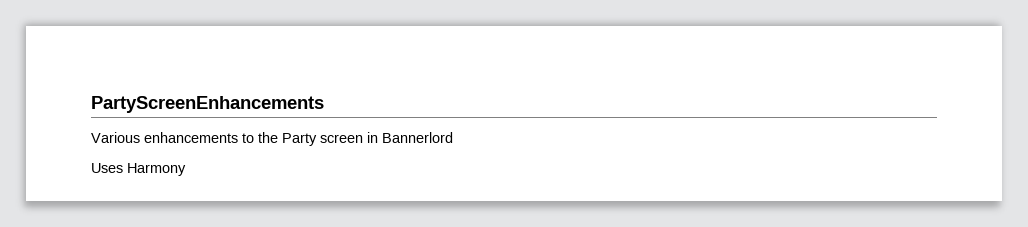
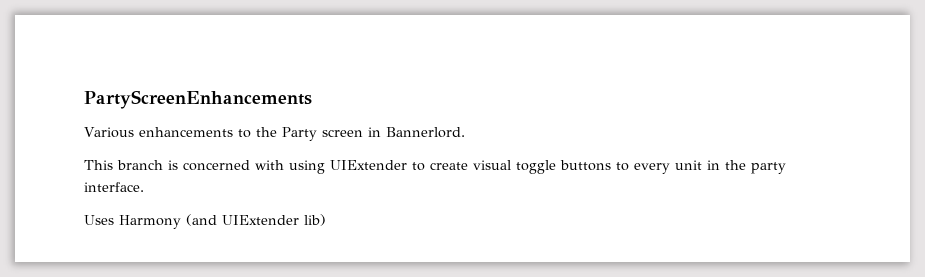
- Various enhancements to the Party screen in Bannerlord
+ Various enhancements to the Party screen in Bannerlord.
+ This branch is concerned with using UIExtender to create visual toggle buttons to every unit in the party interface.
- Uses Harmony
+ Uses Harmony (and UIExtender lib)

